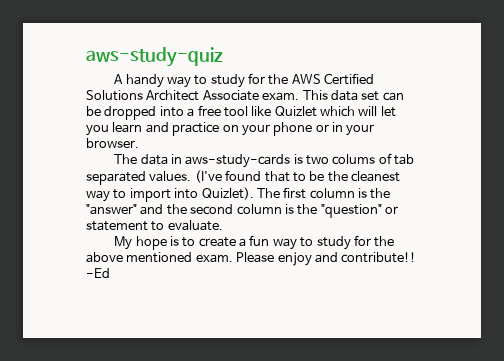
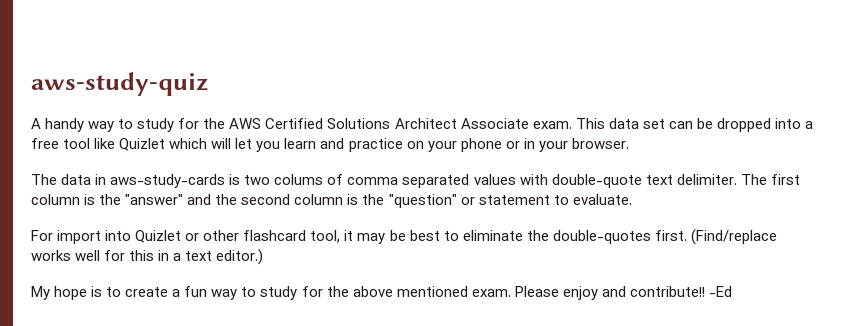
- The data in aws-study-cards is two colums of tab separated values. (I've found that to be the cleanest way to import into Quizlet).
+ The data in aws-study-cards is two colums of comma separated values with double-quote text delimiter.
+ For import into Quizlet or other flashcard tool, it may be best to eliminate the double-quotes first. (Find/replace works well for this in a text editor.)

